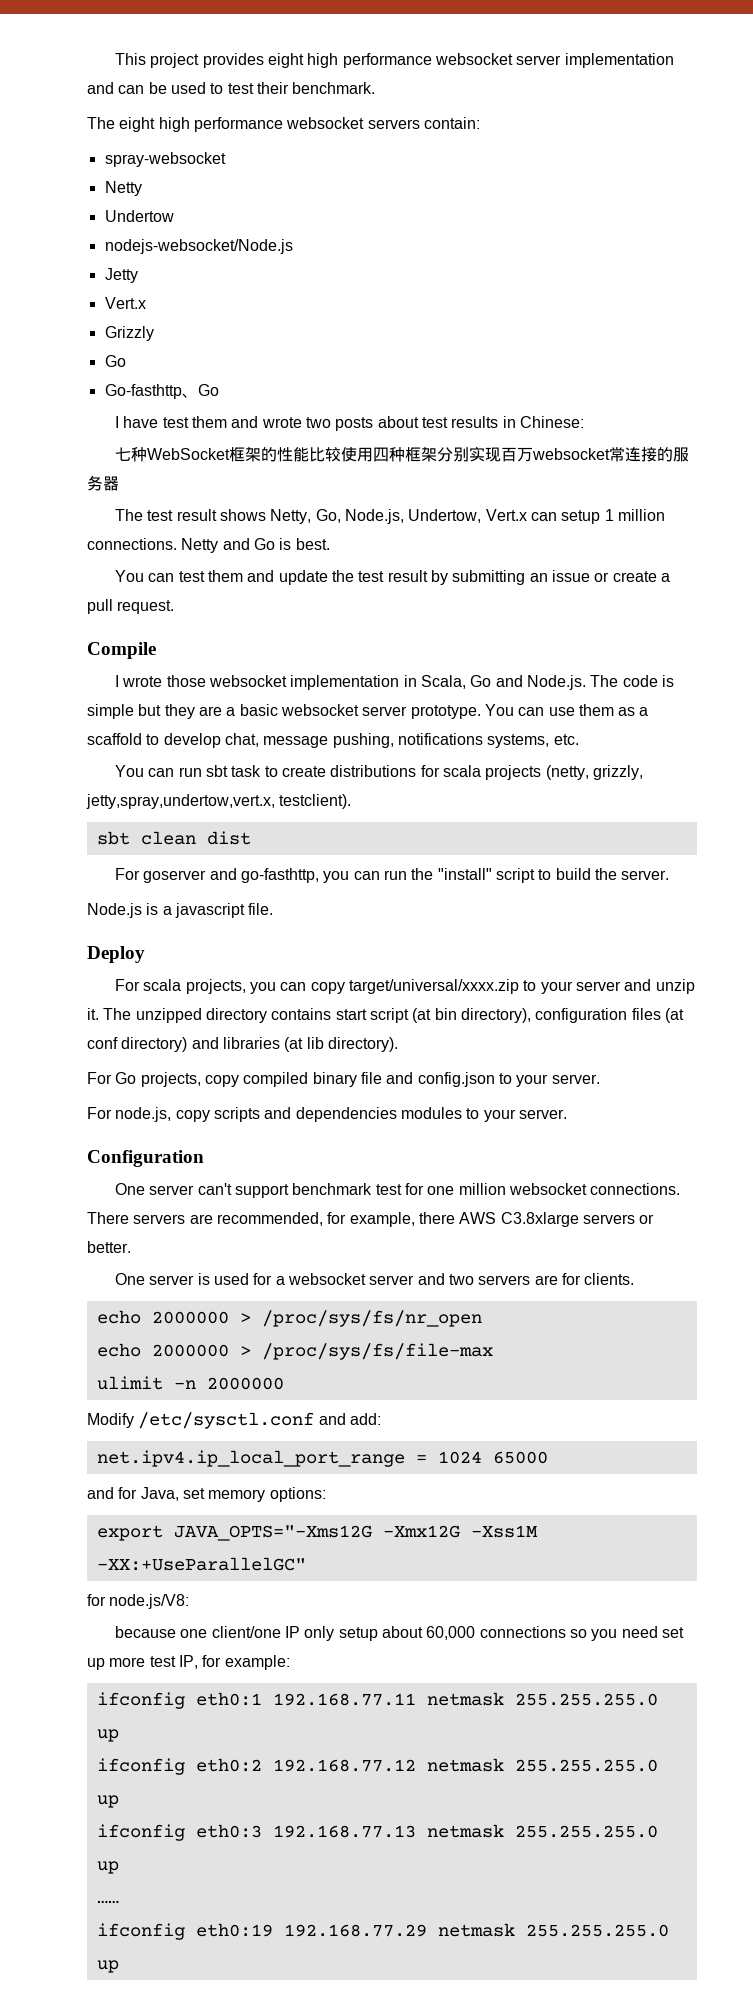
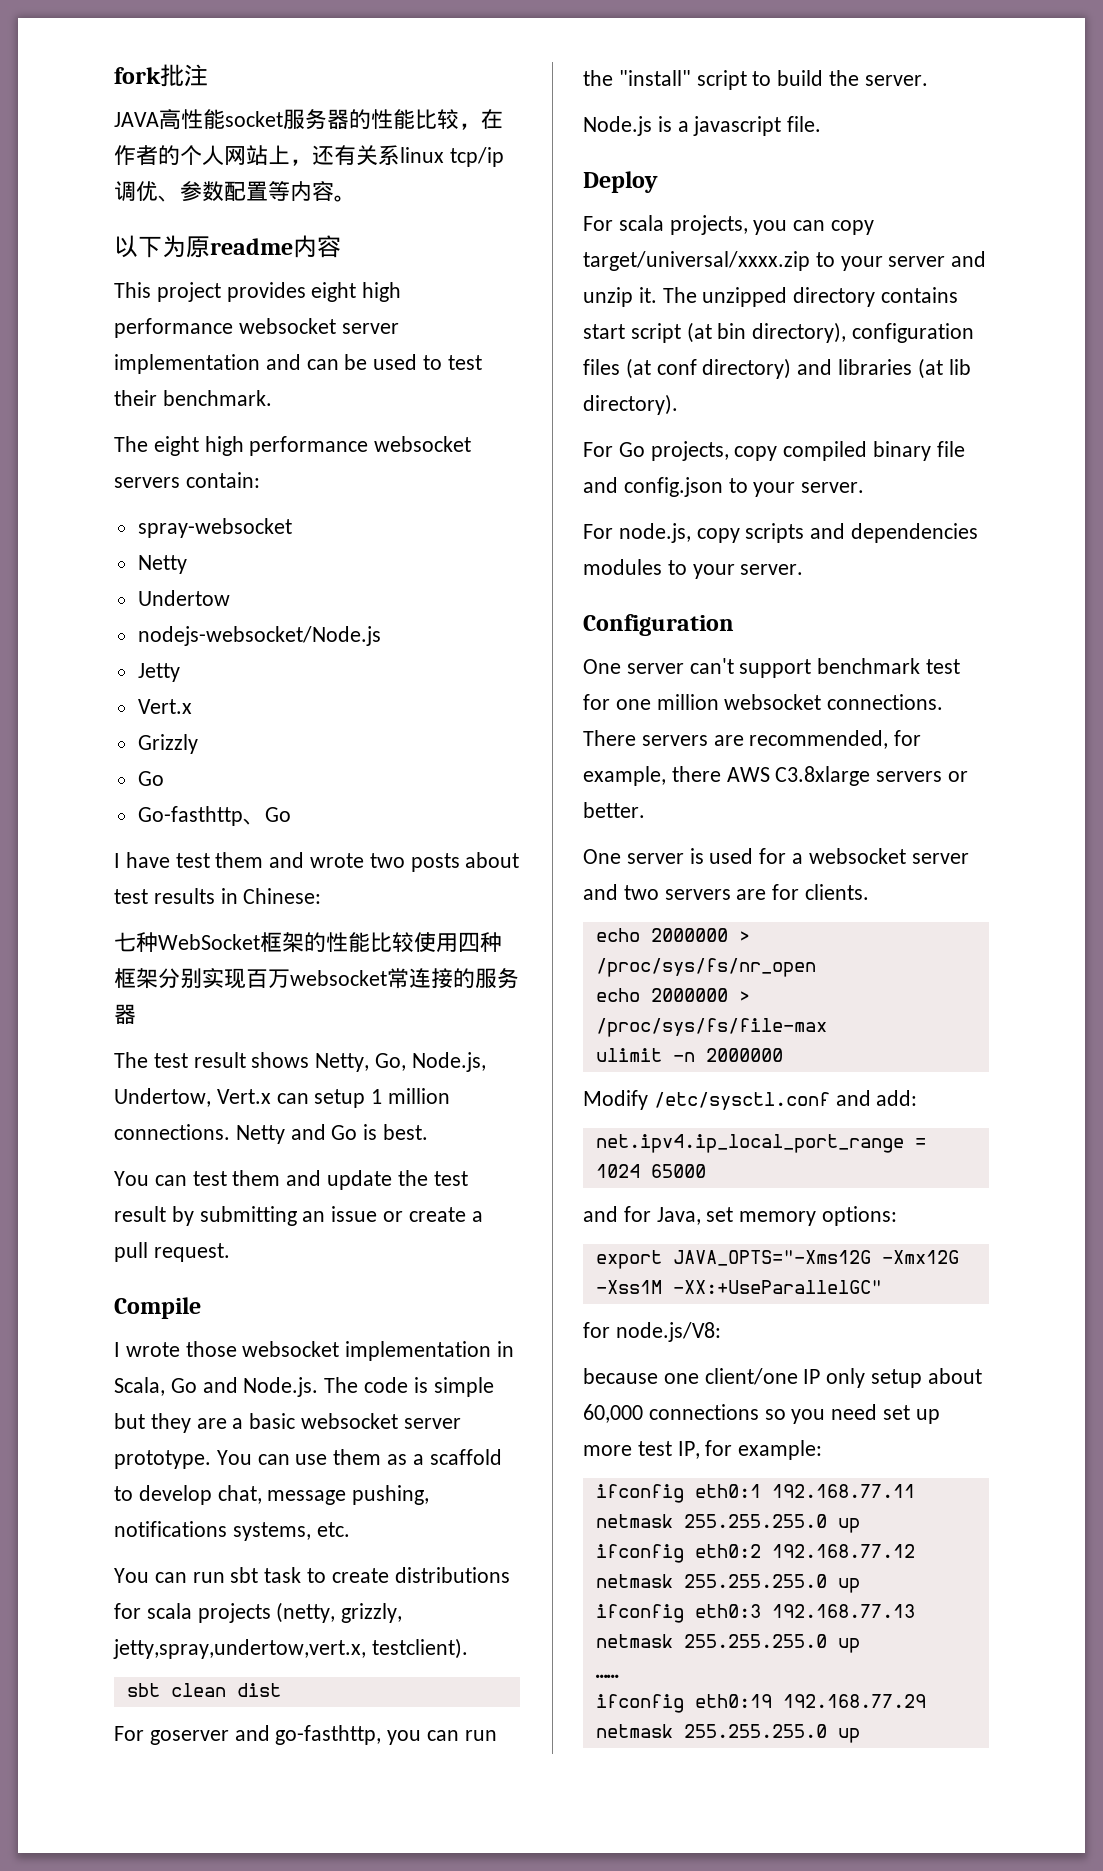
+ fork批注
+ JAVA高性能socket服务器的性能比较，在作者的个人网站上，还有关系linux tcp/ip调优、参数配置等内容。
+ 以下为原readme内容

